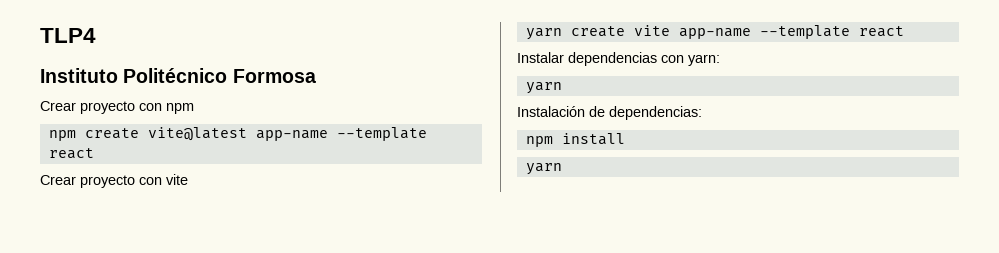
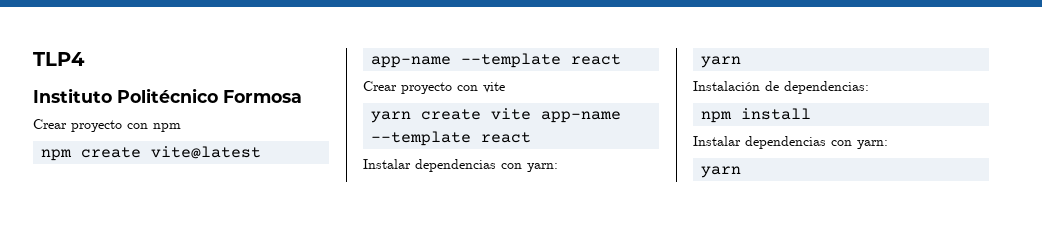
  npm install
+ Instalar dependencias con yarn:

